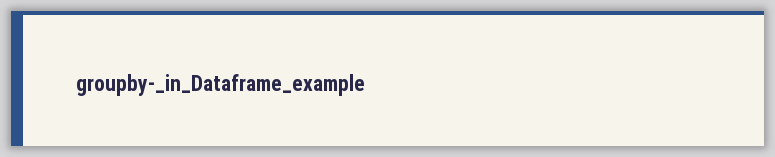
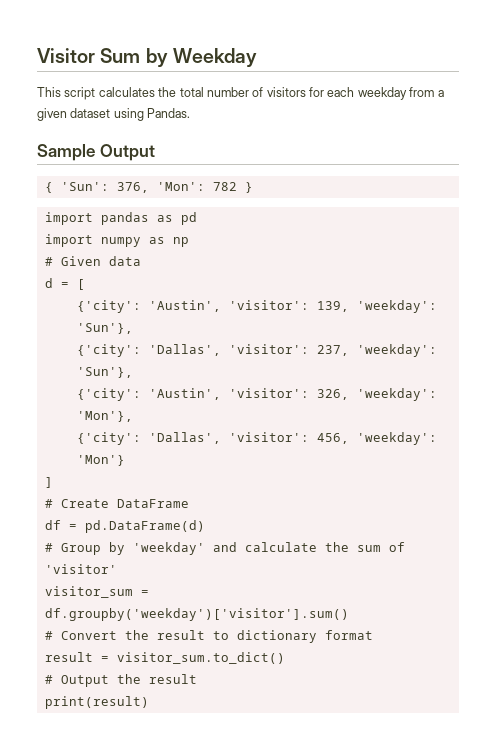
- groupby-_in_Dataframe_example
+ Visitor Sum by Weekday
+ This script calculates the total number of visitors for each weekday from a given dataset using Pandas.
+ Sample Output
+ { 'Sun': 376, 'Mon': 782 }
+ import pandas as pd
+ import numpy as np
+ # Given data
+ d = [
+ {'city': 'Austin', 'visitor': 139, 'weekday': 'Sun'},
+ {'city': 'Dallas', 'visitor': 237, 'weekday': 'Sun'},
+ {'city': 'Austin', 'visitor': 326, 'weekday': 'Mon'},
+ {'city': 'Dallas', 'visitor': 456, 'weekday': 'Mon'}
+ ]
+ # Create DataFrame
+ df = pd.DataFrame(d)
+ # Group by 'weekday' and calculate the sum of 'visitor'
+ visitor_sum = df.groupby('weekday')['visitor'].sum()
+ # Convert the result to dictionary format
+ result = visitor_sum.to_dict()
+ # Output the result
+ print(result)

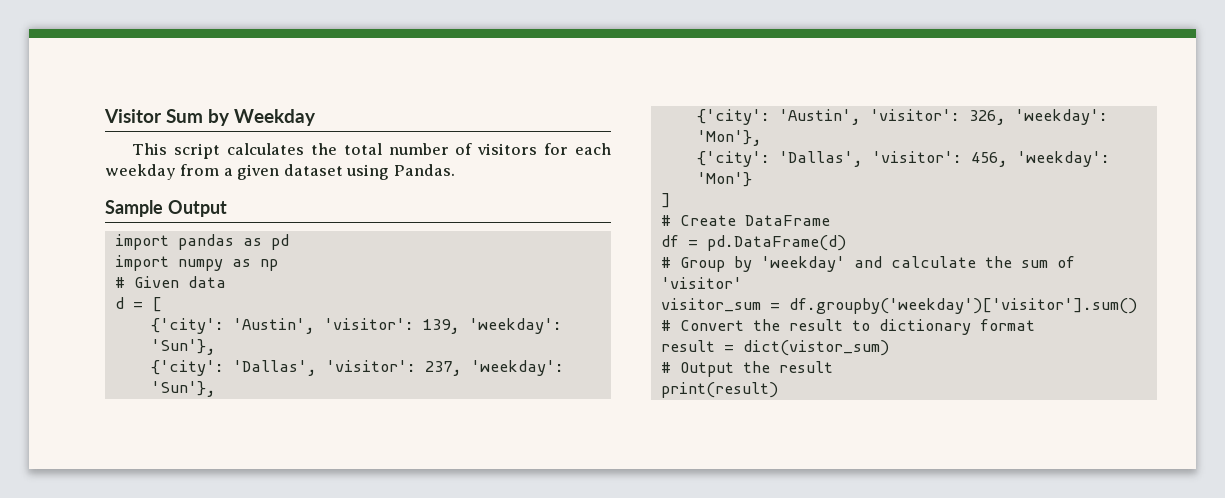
- { 'Sun': 376, 'Mon': 782 }
- result = visitor_sum.to_dict()
+ result = dict(vistor_sum)

